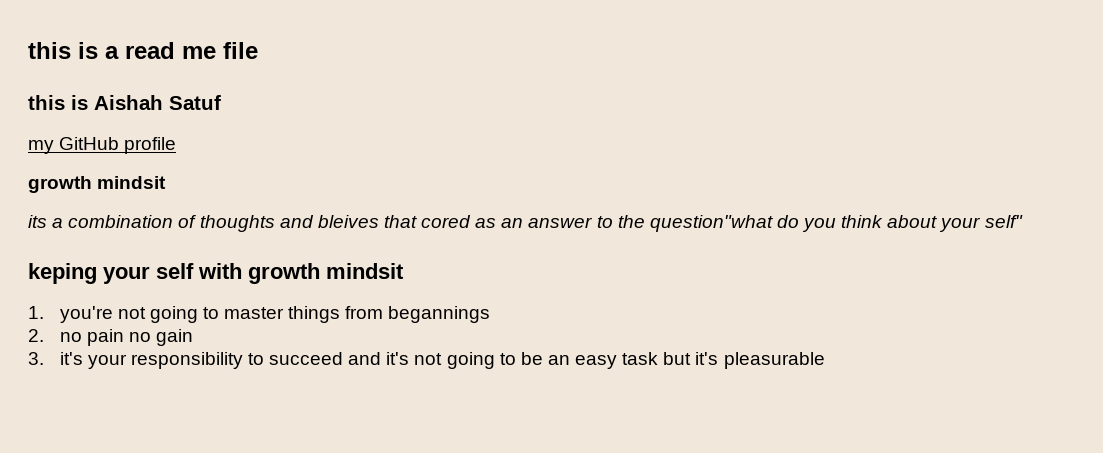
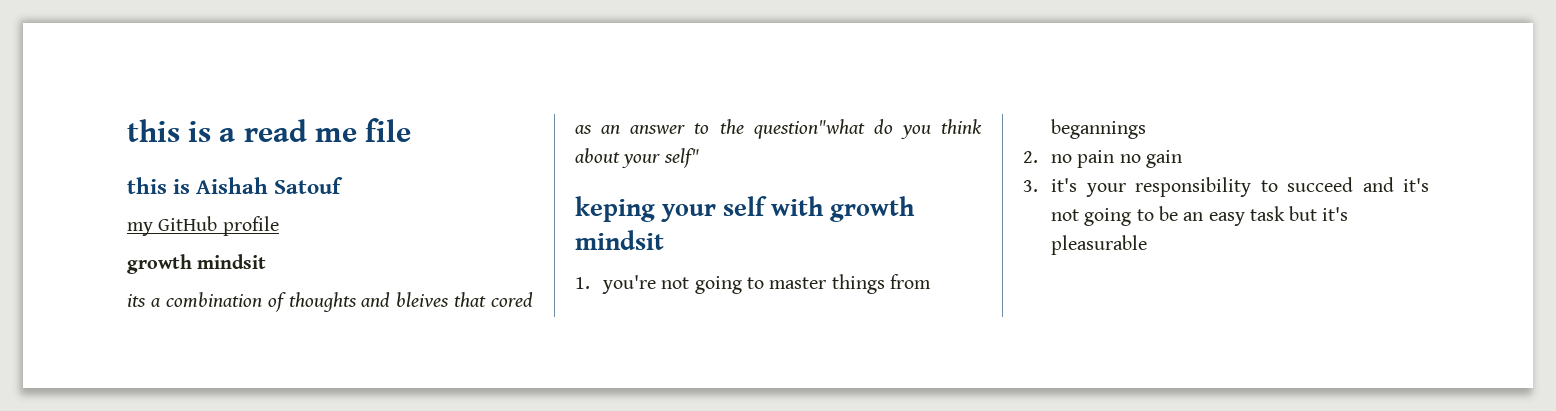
- this is Aishah Satuf
+ this is Aishah Satouf

